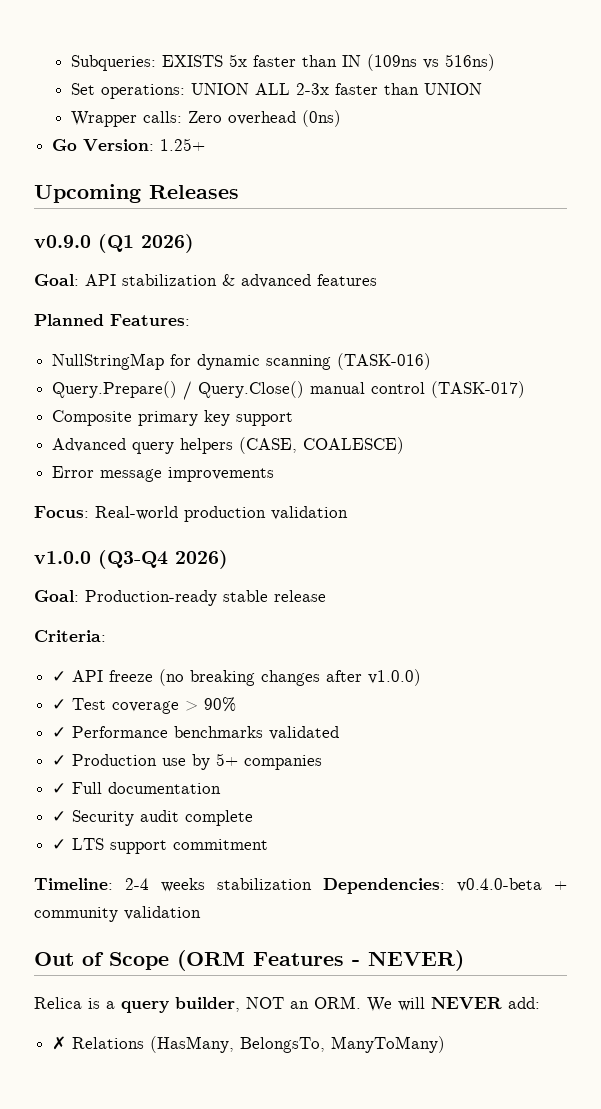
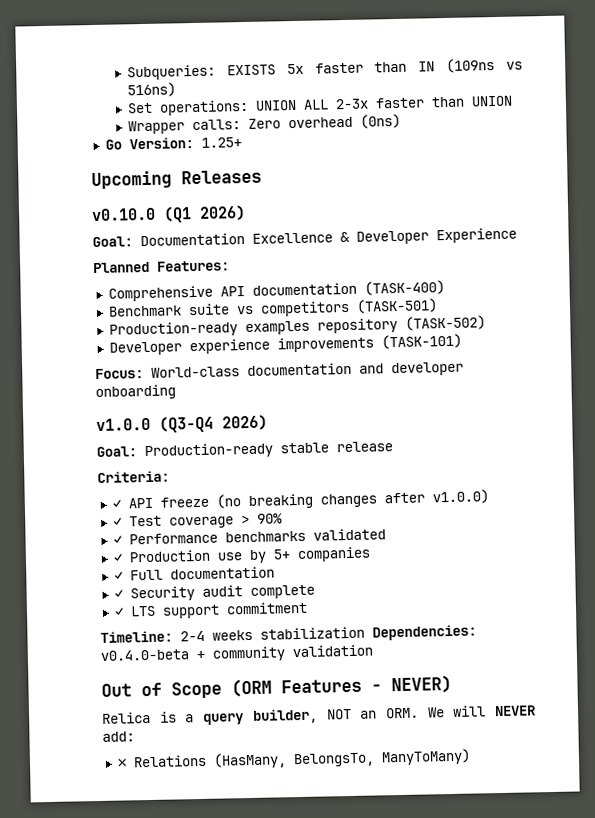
- v0.9.0 (Q1 2026)
+ v0.10.0 (Q1 2026)
- Goal: API stabilization & advanced features
+ Goal: Documentation Excellence & Developer Experience
  Planned Features:
- NullStringMap for dynamic scanning (TASK-016)
- Query.Prepare() / Query.Close() manual control (TASK-017)
- Composite primary key support
- Advanced query helpers (CASE, COALESCE)
- Error message improvements
+ Comprehensive API documentation (TASK-400)
+ Benchmark suite vs competitors (TASK-501)
+ Production-ready examples repository (TASK-502)
+ Developer experience improvements (TASK-101)
- Focus: Real-world production validation
+ Focus: World-class documentation and developer onboarding

